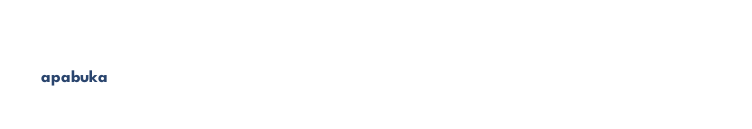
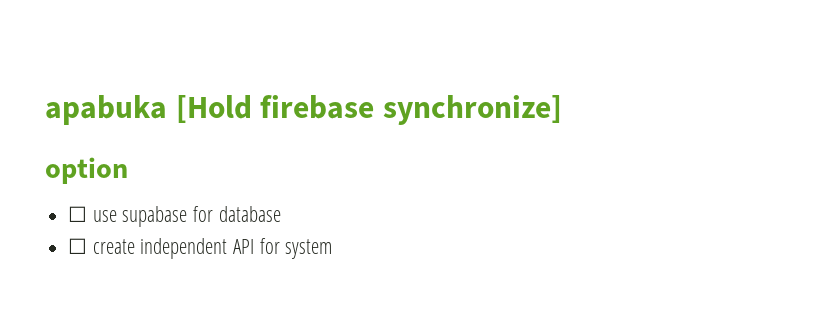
- apabuka
+ apabuka [Hold firebase synchronize]
+ option
+ ☐ use supabase for database
+ ☐ create independent API for system

